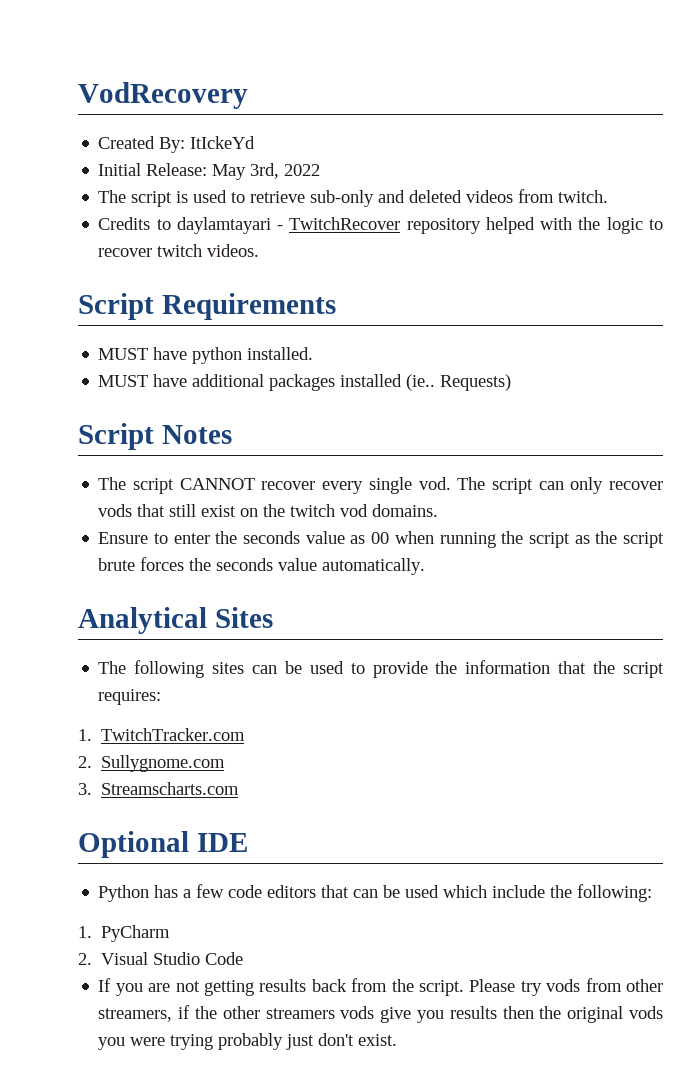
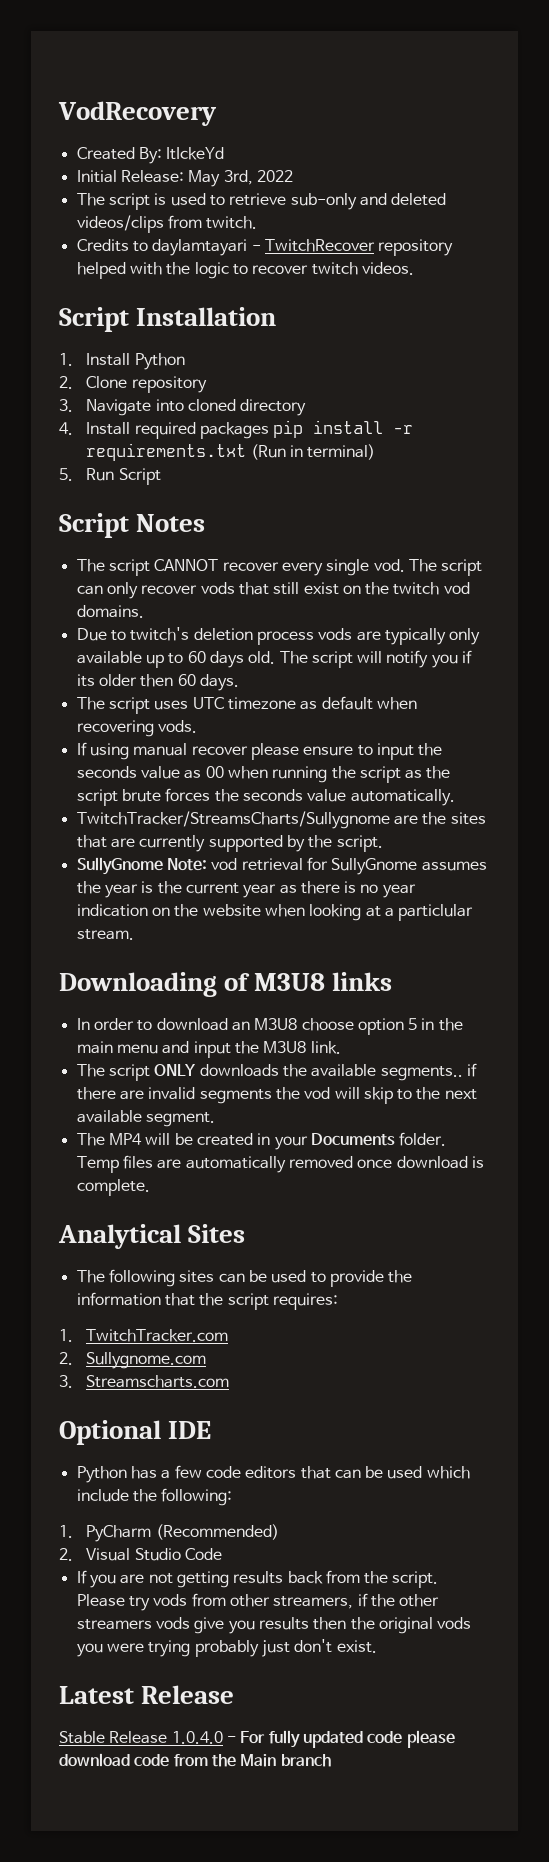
- The script is used to retrieve sub-only and deleted videos from twitch.
+ The script is used to retrieve sub-only and deleted videos/clips from twitch.
- Script Requirements
- MUST have python installed.
- MUST have additional packages installed (ie.. Requests)
+ Script Installation
+ 1. Install Python
+ 2. Clone repository
+ 3. Navigate into cloned directory
+ 4. Install required packages pip install -r requirements.txt (Run in terminal)
+ 5. Run Script
- Ensure to enter the seconds value as 00 when running the script as the script brute forces the seconds value automatically.
+ Due to twitch's deletion process vods are typically only available up to 60 days old. The script will notify you if its older then 60 days.
+ The script uses UTC timezone as default when recovering vods.
+ If using manual recover please ensure to input the seconds value as 00 when running the script as the script brute forces the seconds value automatically.
+ TwitchTracker/StreamsCharts/Sullygnome are the sites that are currently supported by the script.
+ SullyGnome Note: vod retrieval for SullyGnome assumes the year is the current year as there is no year indication on the website when looking at a particlular stream.
+ Downloading of M3U8 links
+ In order to download an M3U8 choose option 5 in the main menu and input the M3U8 link.
+ The script ONLY downloads the available segments.. if there are invalid segments the vod will skip to the next available segment.
+ The MP4 will be created in your Documents folder. Temp files are automatically removed once download is complete.
- 1. PyCharm
+ 1. PyCharm (Recommended)
+ Latest Release
+ Stable Release 1.0.4.0 - For fully updated code please download code from the Main branch

